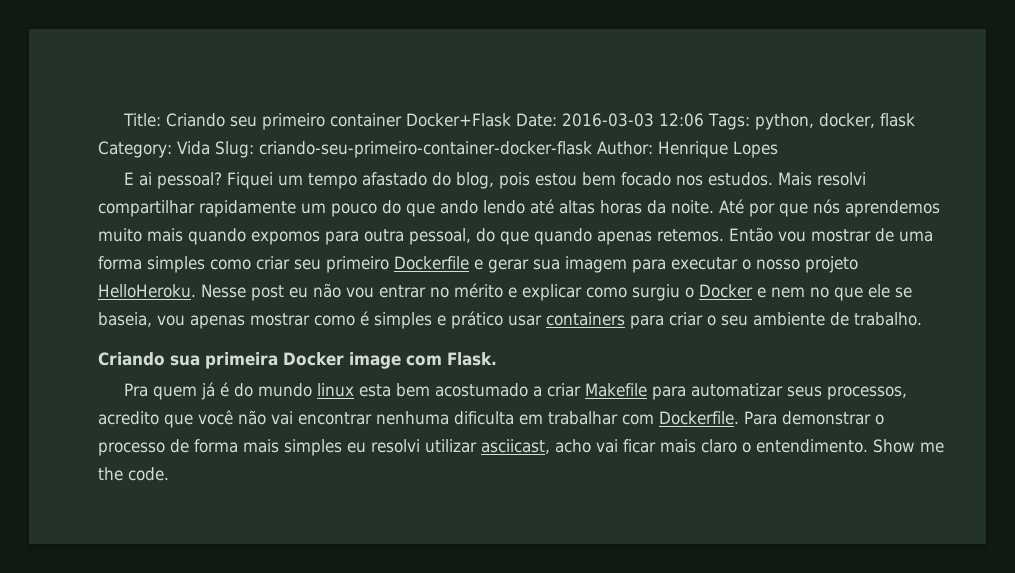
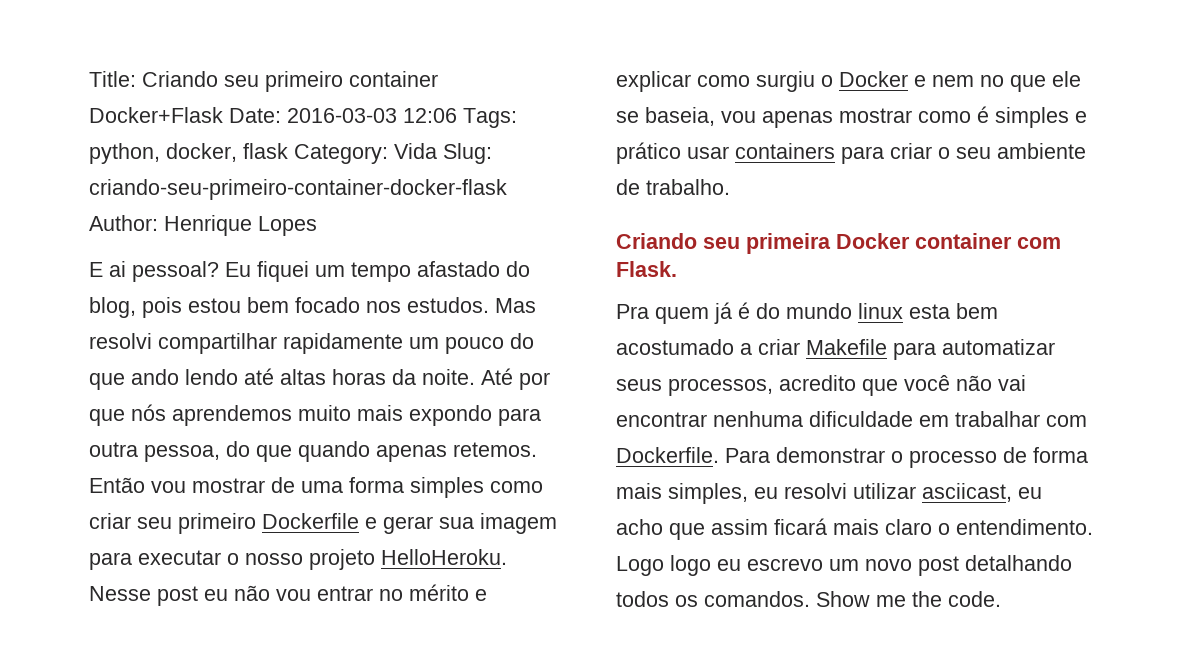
- Fiquei um tempo afastado do blog, pois estou bem focado nos estudos.
+ Eu fiquei um tempo afastado do blog, pois estou bem focado nos estudos.
- Mais resolvi compartilhar rapidamente um pouco do que ando lendo até altas horas da noite.
+ Mas resolvi compartilhar rapidamente um pouco do que ando lendo até altas horas da noite.
- Até por que nós aprendemos muito mais quando expomos para outra pessoal, do que quando apenas retemos.
+ Até por que nós aprendemos muito mais expondo para outra pessoa, do que quando apenas retemos.
- Criando sua primeira Docker image com Flask.
+ Criando seu primeira Docker container com Flask.
- Pra quem já é do mundo linux esta bem acostumado a criar Makefile para automatizar seus processos, acredito que você não vai encontrar nenhuma dificulta em trabalhar com Dockerfile.
+ Pra quem já é do mundo linux esta bem acostumado a criar Makefile para automatizar seus processos, acredito que você não vai encontrar nenhuma dificuldade em trabalhar com Dockerfile.
- Para demonstrar o processo de forma mais simples eu resolvi utilizar asciicast, acho vai ficar mais claro o entendimento.
+ Para demonstrar o processo de forma mais simples, eu resolvi utilizar asciicast, eu acho que assim ficará mais claro o entendimento. Logo logo eu escrevo um novo post detalhando todos os comandos.

